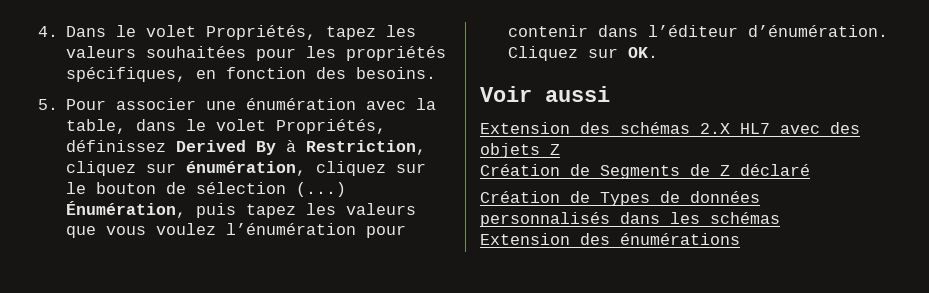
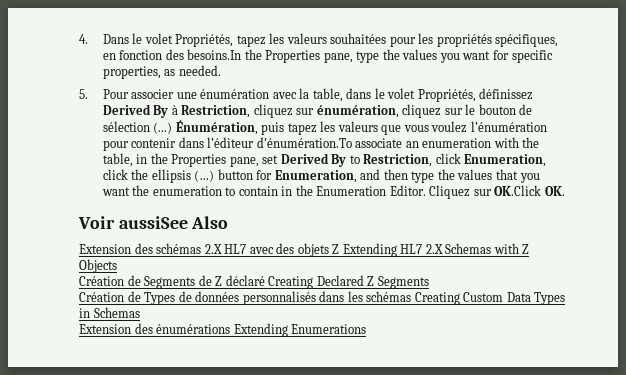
- 4. Dans le volet Propriétés, tapez les valeurs souhaitées pour les propriétés spécifiques, en fonction des besoins.
+ 4. Dans le volet Propriétés, tapez les valeurs souhaitées pour les propriétés spécifiques, en fonction des besoins.In the Properties pane, type the values you want for specific properties, as needed.
- Énumération, puis tapez les valeurs que vous voulez l’énumération pour contenir dans l’éditeur d’énumération.
+ Énumération, puis tapez les valeurs que vous voulez l’énumération pour contenir dans l’éditeur d’énumération.To associate an enumeration with the table, in the Properties pane, set Derived By to Restriction, click Enumeration, click the ellipsis (…) button for Enumeration, and then type the values that you want the enumeration to contain in the Enumeration Editor.
- Cliquez sur OK.
+ Cliquez sur OK.Click OK.
- Voir aussi
+ Voir aussiSee Also
- Extension des schémas 2.X HL7 avec des objets Z
+ Extension des schémas 2.X HL7 avec des objets Z Extending HL7 2.X Schemas with Z Objects
- Création de Segments de Z déclaré
+ Création de Segments de Z déclaré Creating Declared Z Segments
- Création de Types de données personnalisés dans les schémas
+ Création de Types de données personnalisés dans les schémas Creating Custom Data Types in Schemas
- Extension des énumérations
+ Extension des énumérations Extending Enumerations

